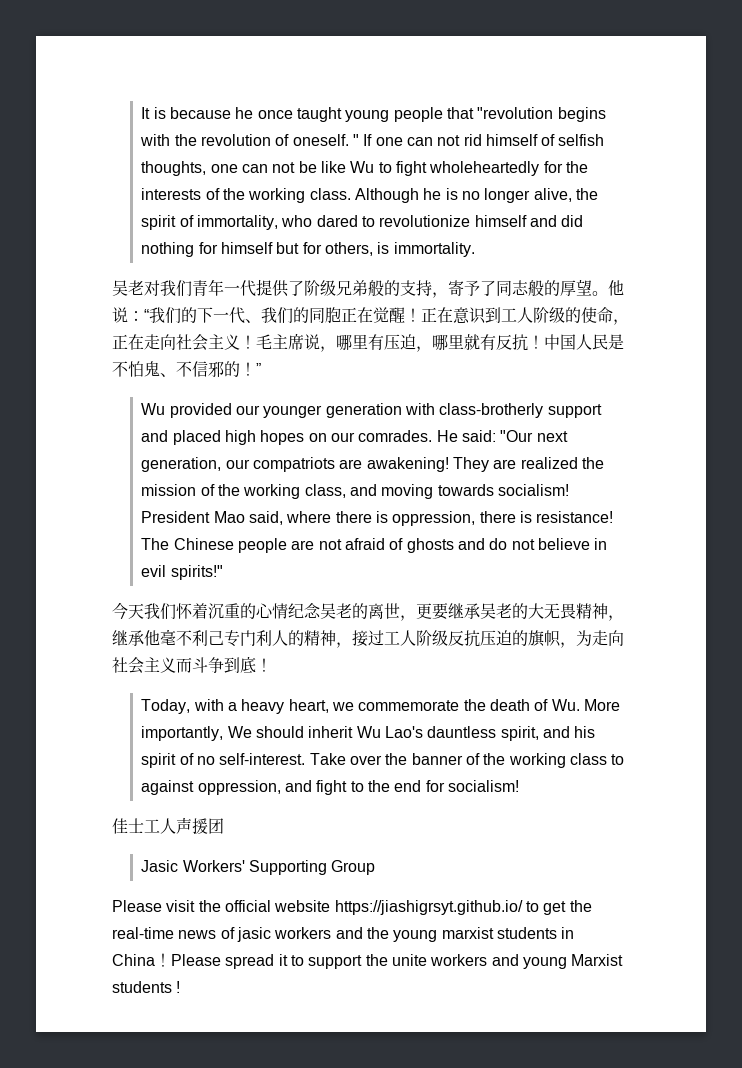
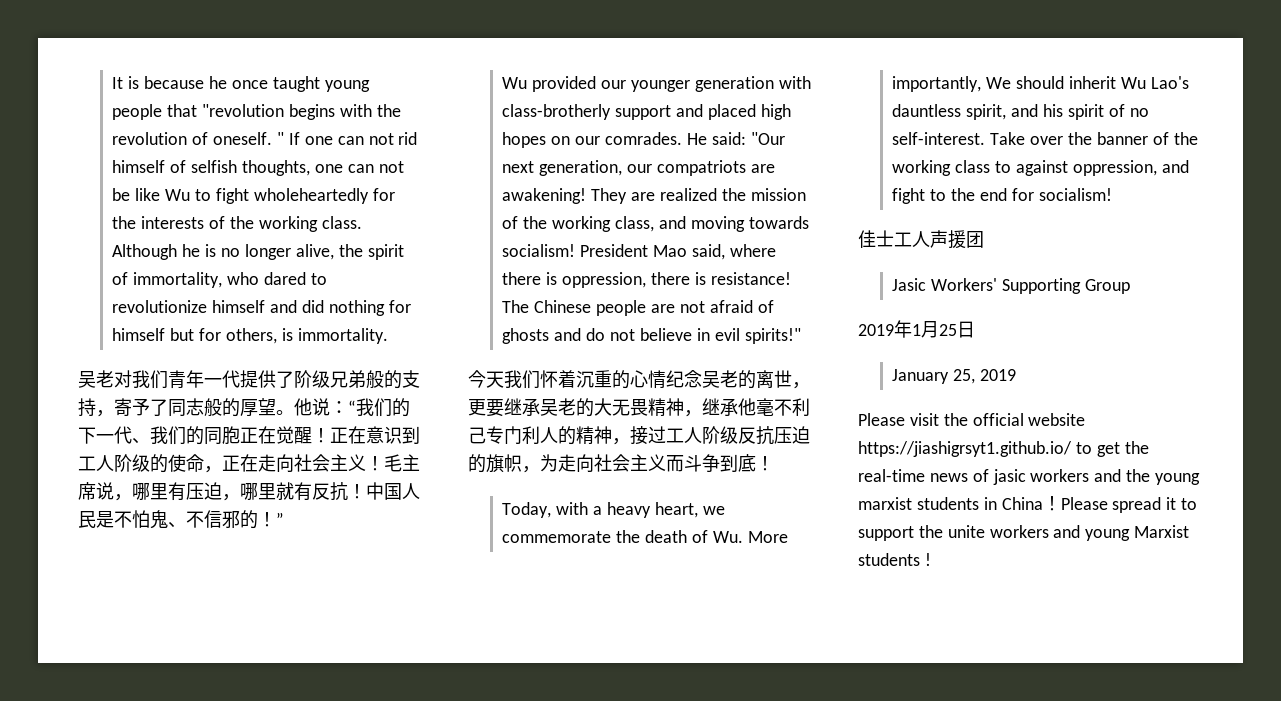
+ 2019年1月25日
+ January 25, 2019
- Please visit the official website https://jiashigrsyt.github.io/ to get the real-time news of jasic workers and the young marxist students in China！
+ Please visit the official website https://jiashigrsyt1.github.io/ to get the real-time news of jasic workers and the young marxist students in China！

